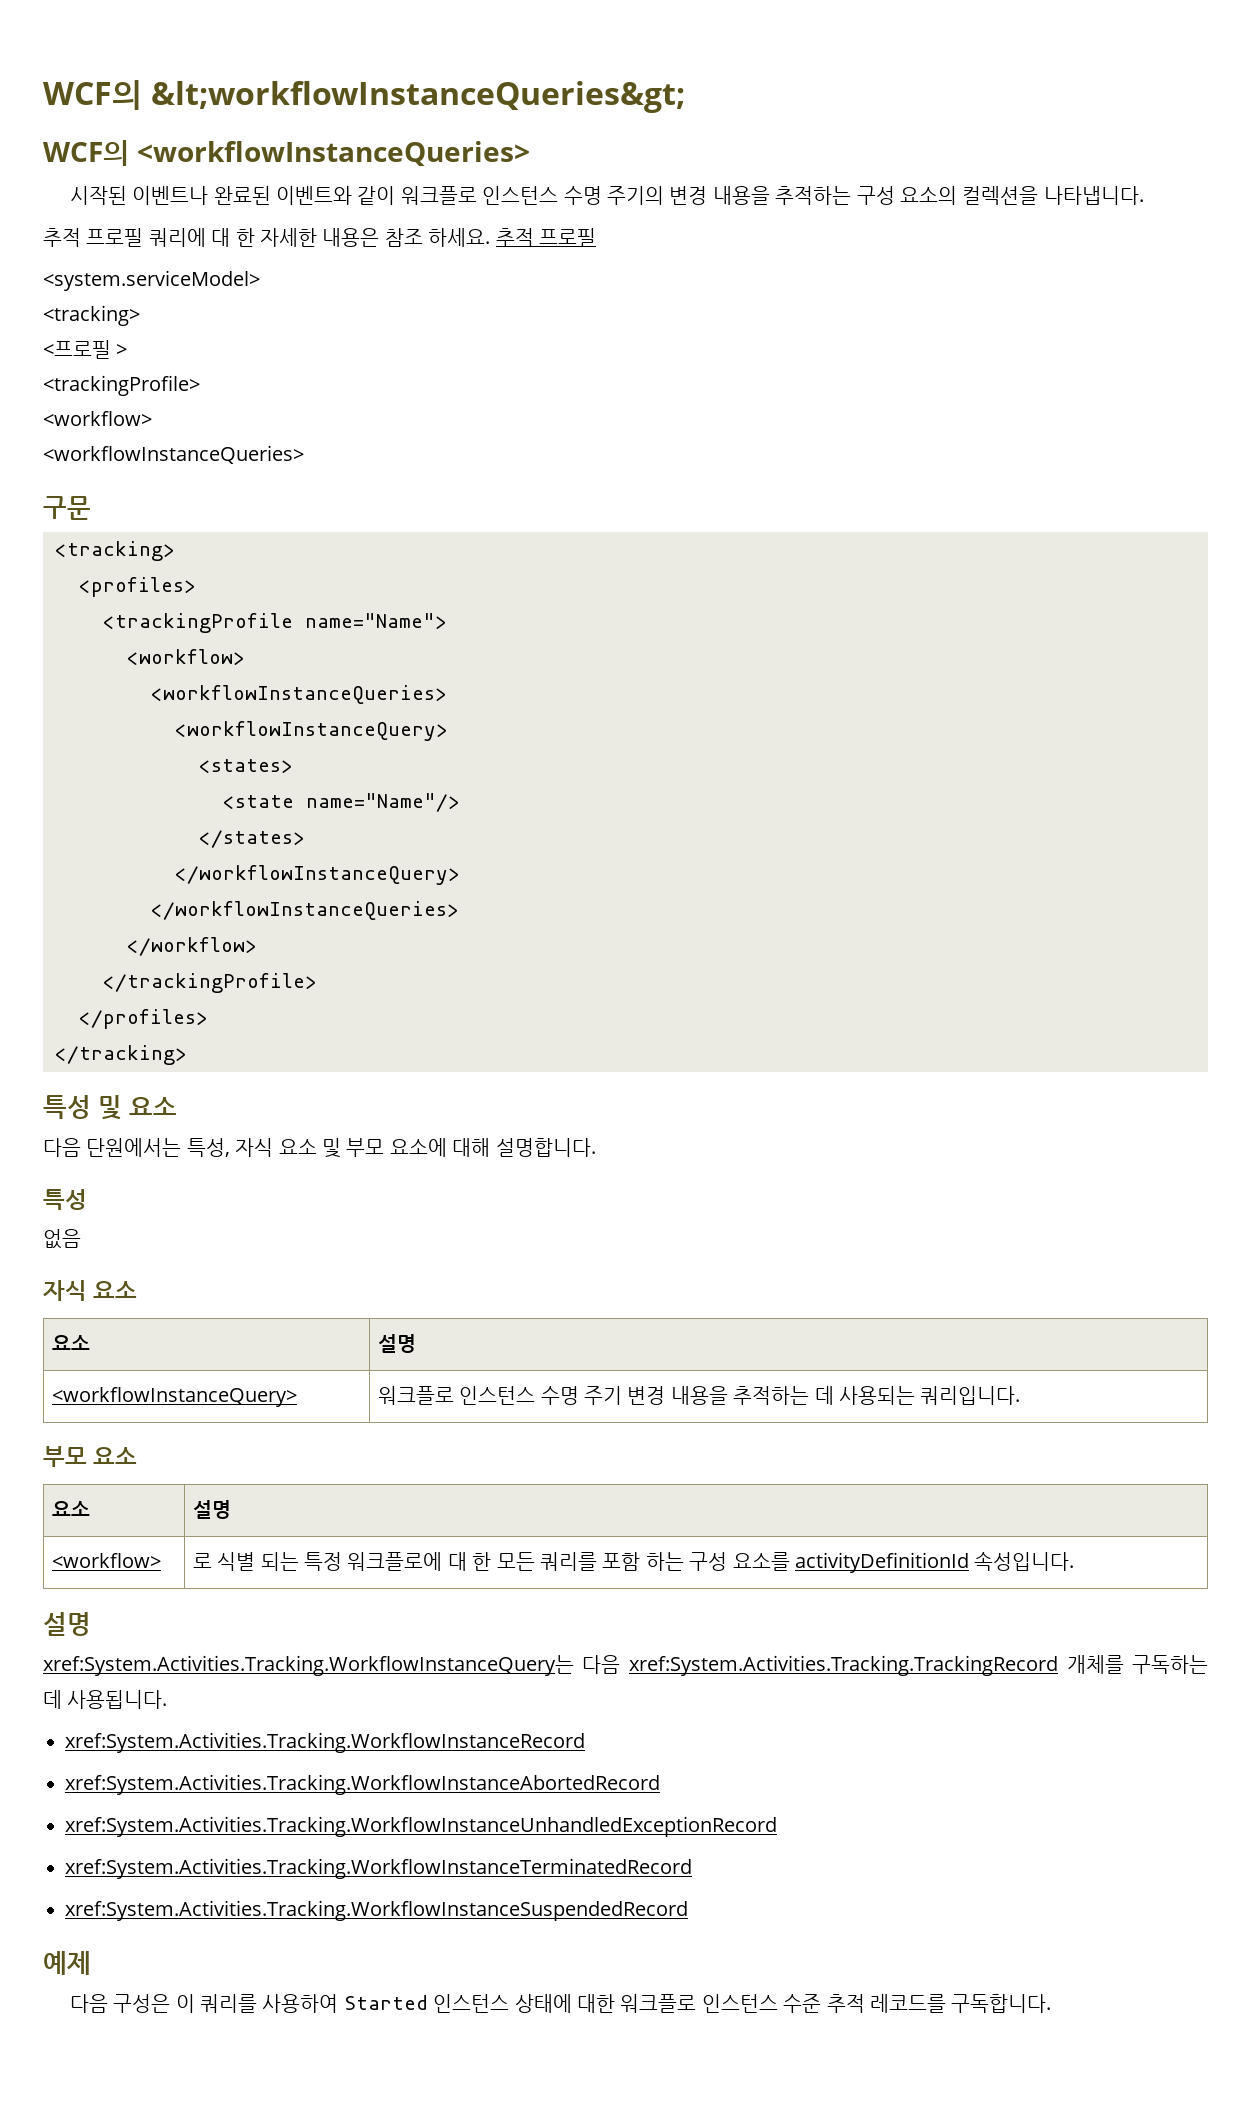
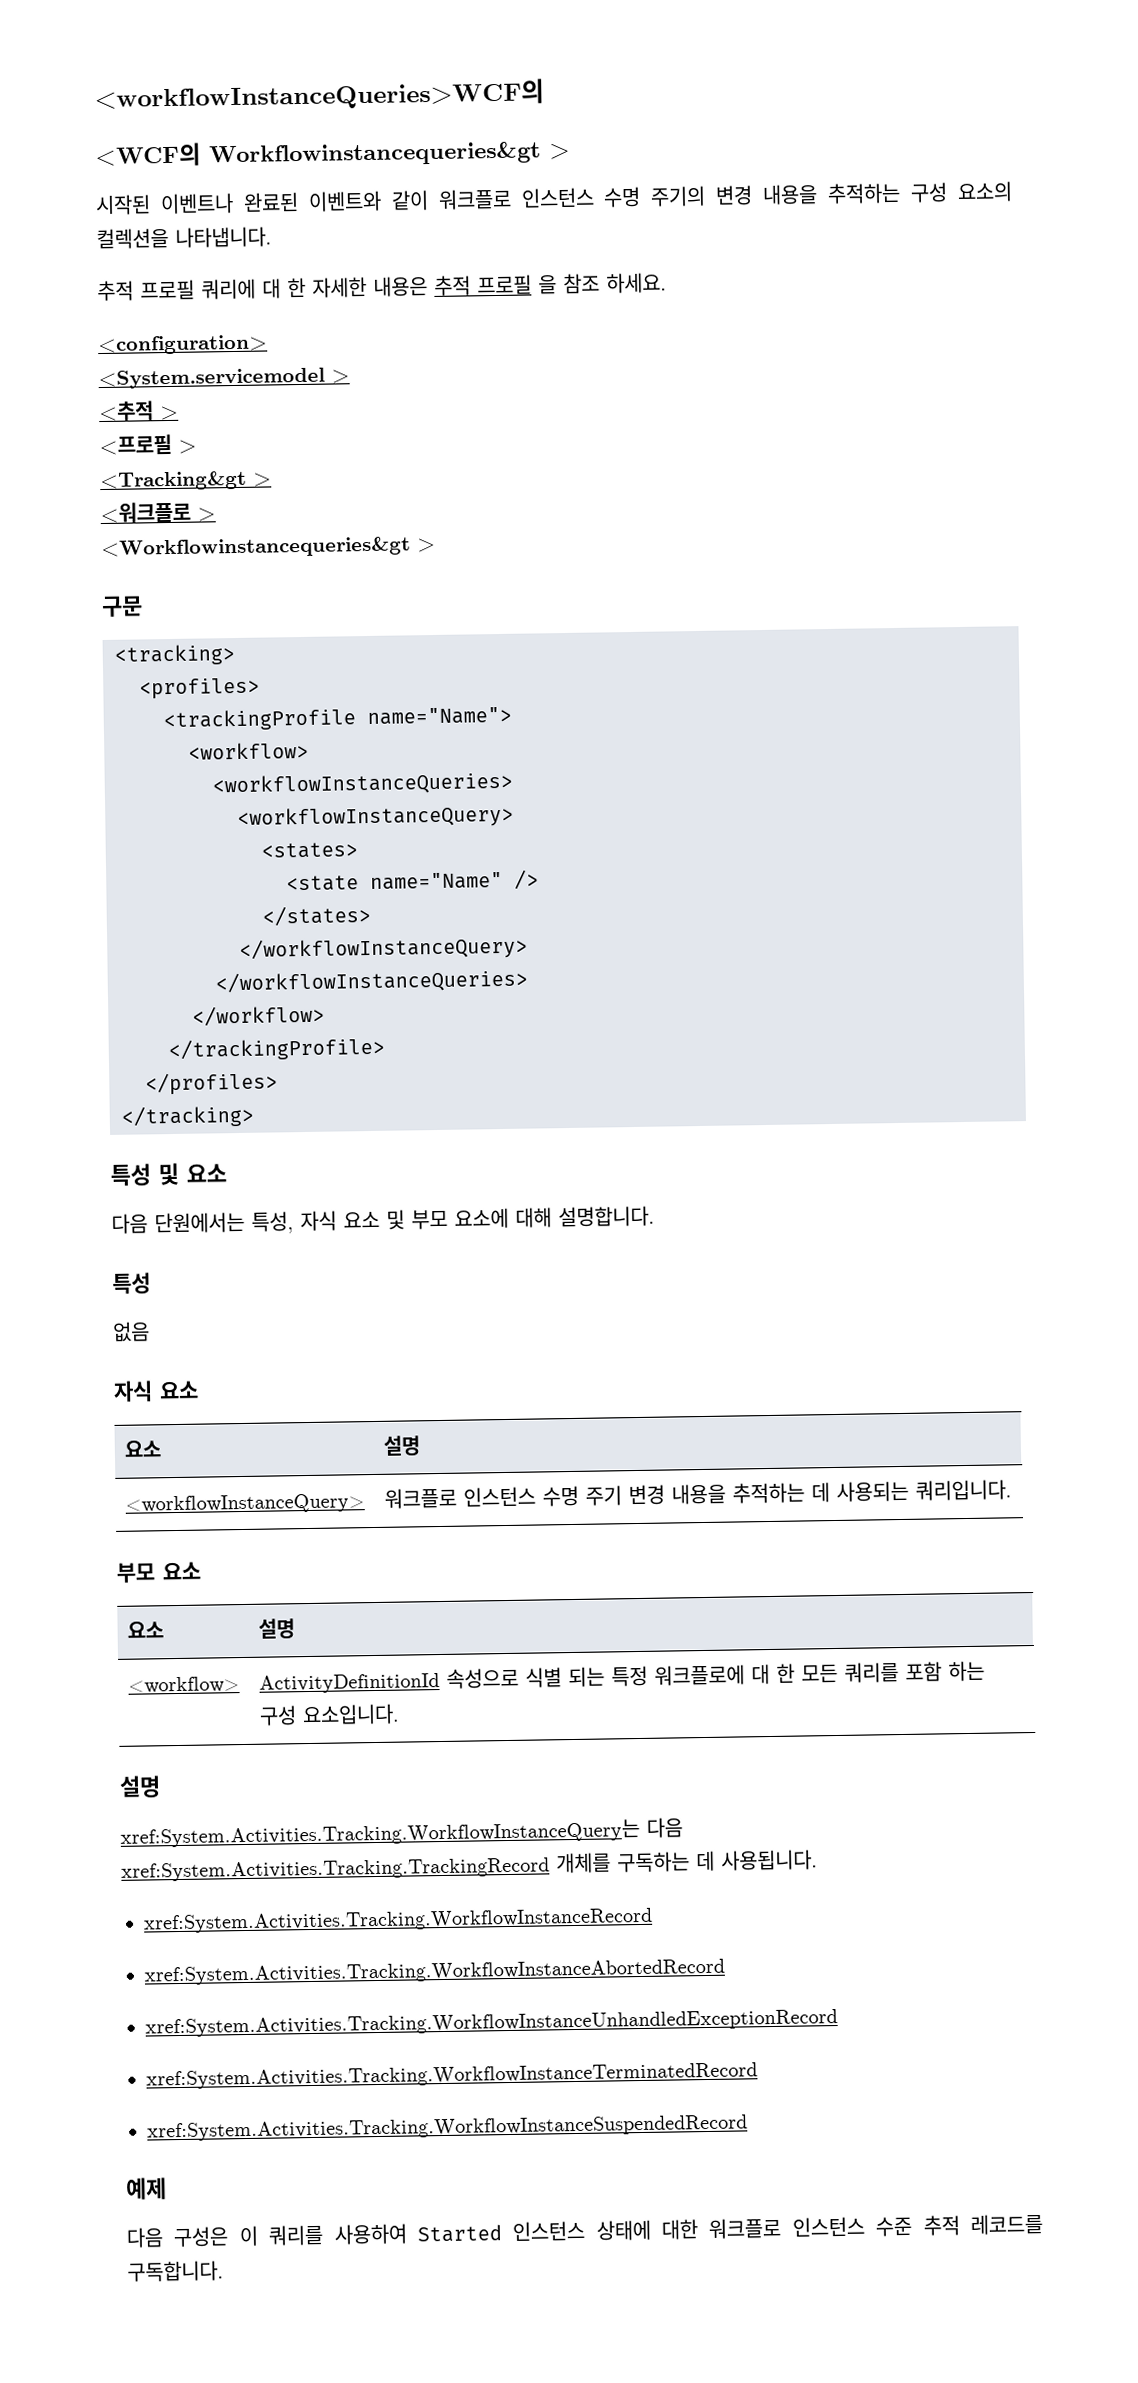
- WCF의 &lt;workflowInstanceQueries&gt;
- WCF의 <workflowInstanceQueries>
+ <workflowInstanceQueries>WCF의
+ <WCF의 Workflowinstancequeries&gt >
- 추적 프로필 쿼리에 대 한 자세한 내용은 참조 하세요. 추적 프로필
- <system.serviceModel>
- <tracking>
+ 추적 프로필 쿼리에 대 한 자세한 내용은 추적 프로필 을 참조 하세요.
+ <configuration>
+ <System.servicemodel >
+ <추적 >
  <프로필 >
- <trackingProfile>
- <workflow>
- <workflowInstanceQueries>
+ <Tracking&gt >
+ <워크플로 >
+ <Workflowinstancequeries&gt >
- <state name="Name"/>
+ <state name="Name" />
- <workflow> | 로 식별 되는 특정 워크플로에 대 한 모든 쿼리를 포함 하는 구성 요소를 activityDefinitionId 속성입니다.
+ <workflow> | ActivityDefinitionId 속성으로 식별 되는 특정 워크플로에 대 한 모든 쿼리를 포함 하는 구성 요소입니다.

